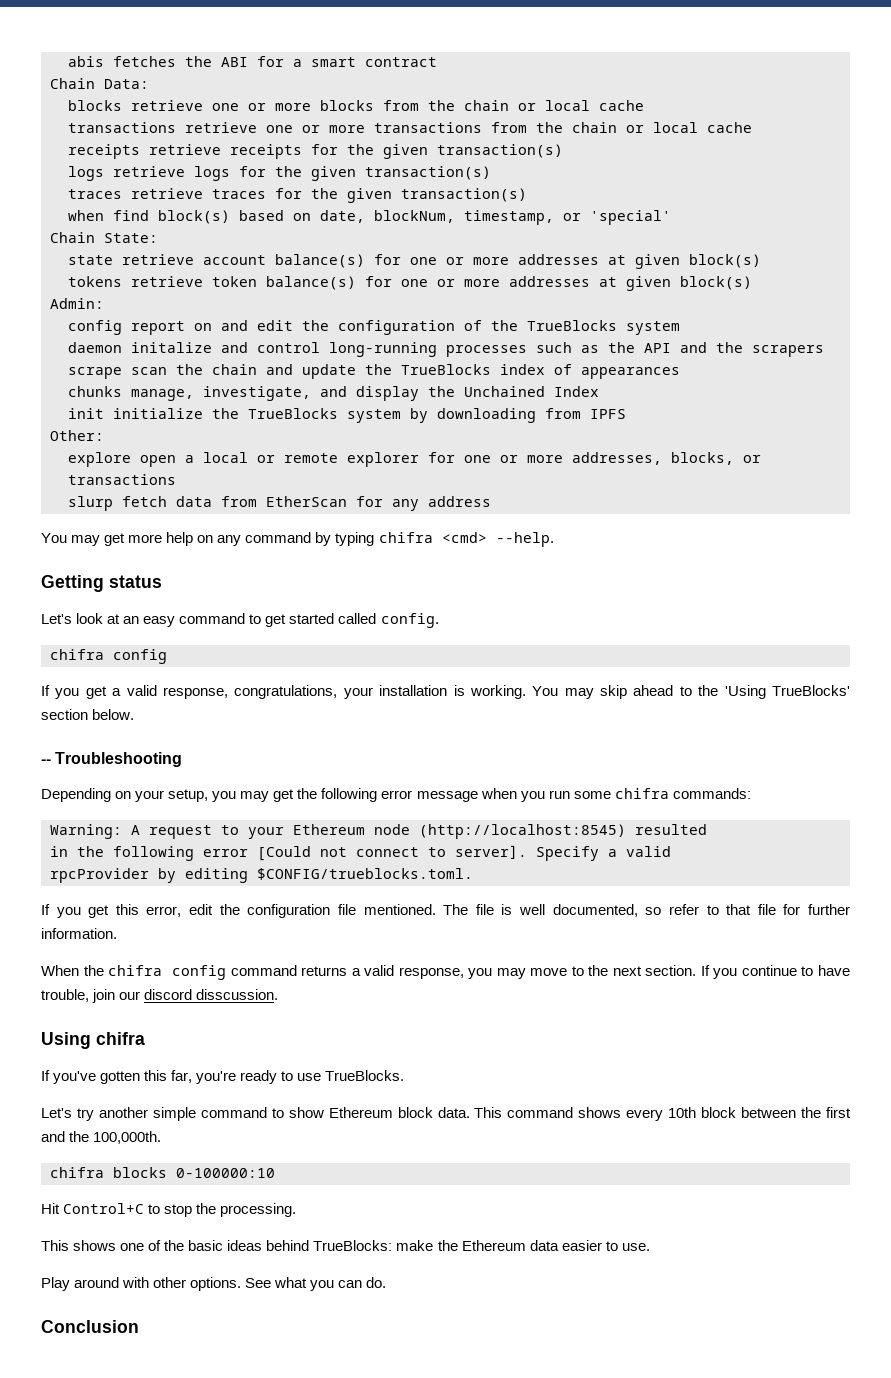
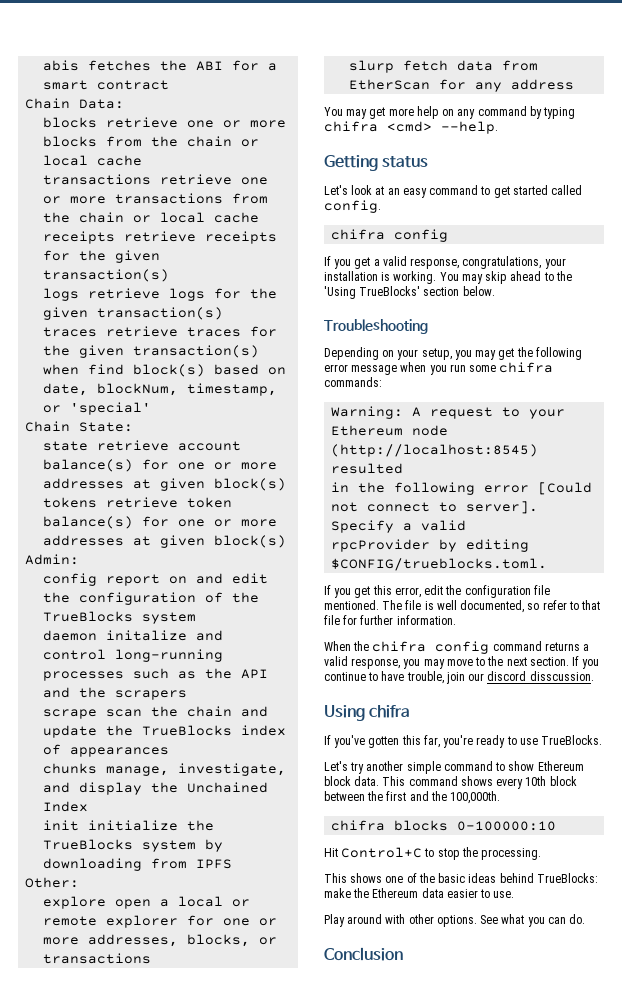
- -- Troubleshooting
+ Troubleshooting

